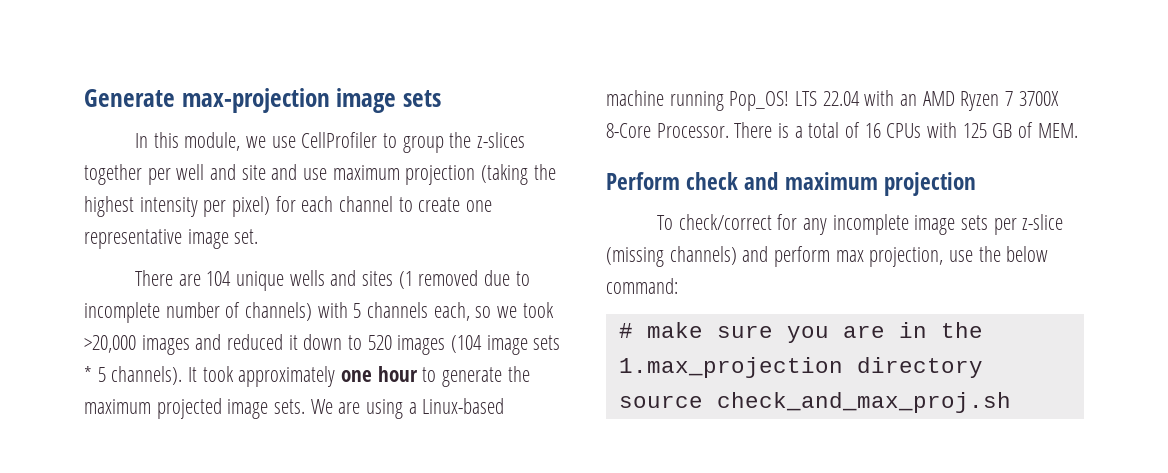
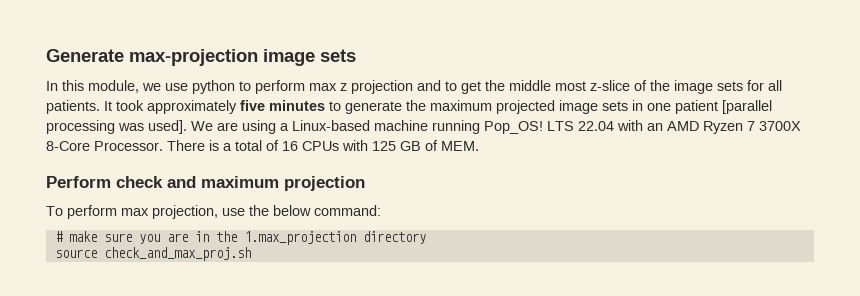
- In this module, we use CellProfiler to group the z-slices together per well and site and use maximum projection (taking the highest intensity per pixel) for each channel to create one representative image set.
- There are 104 unique wells and sites (1 removed due to incomplete number of channels) with 5 channels each, so we took >20,000 images and reduced it down to 520 images (104 image sets * 5 channels).
+ In this module, we use python to perform max z projection and to get the middle most z-slice of the image sets for all patients.
- It took approximately one hour to generate the maximum projected image sets.
+ It took approximately five minutes to generate the maximum projected image sets in one patient [parallel processing was used].
- To check/correct for any incomplete image sets per z-slice (missing channels) and perform max projection, use the below command:
+ To perform max projection, use the below command:

